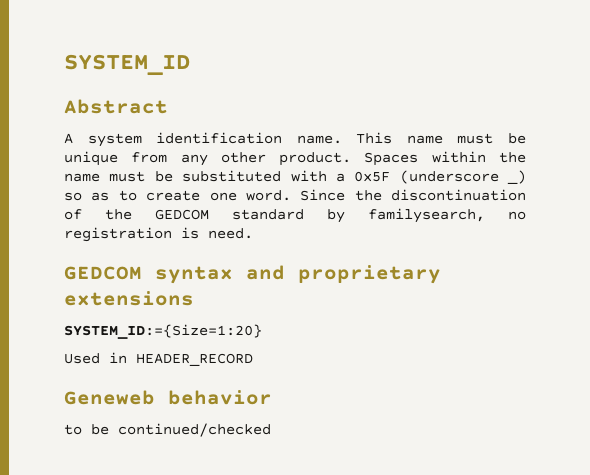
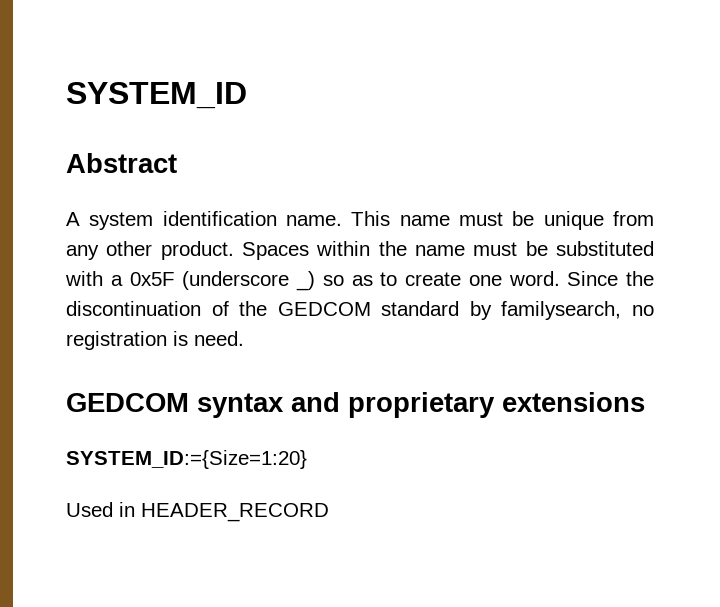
- Geneweb behavior
- to be continued/checked

